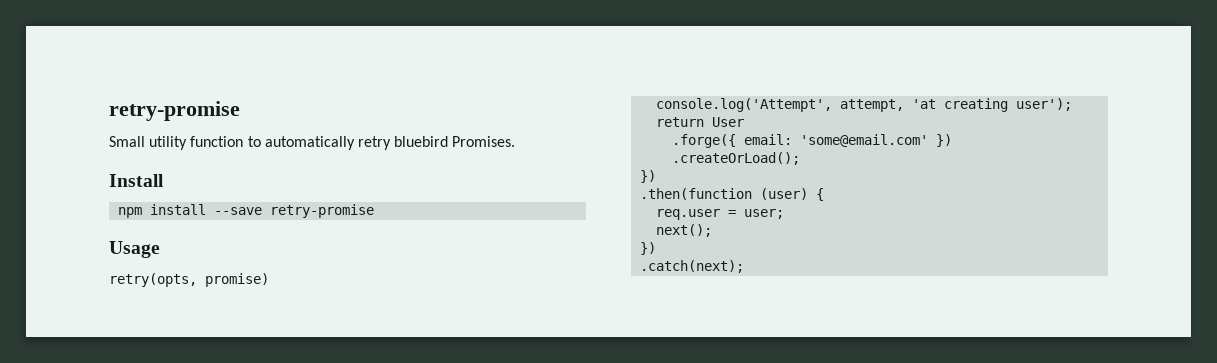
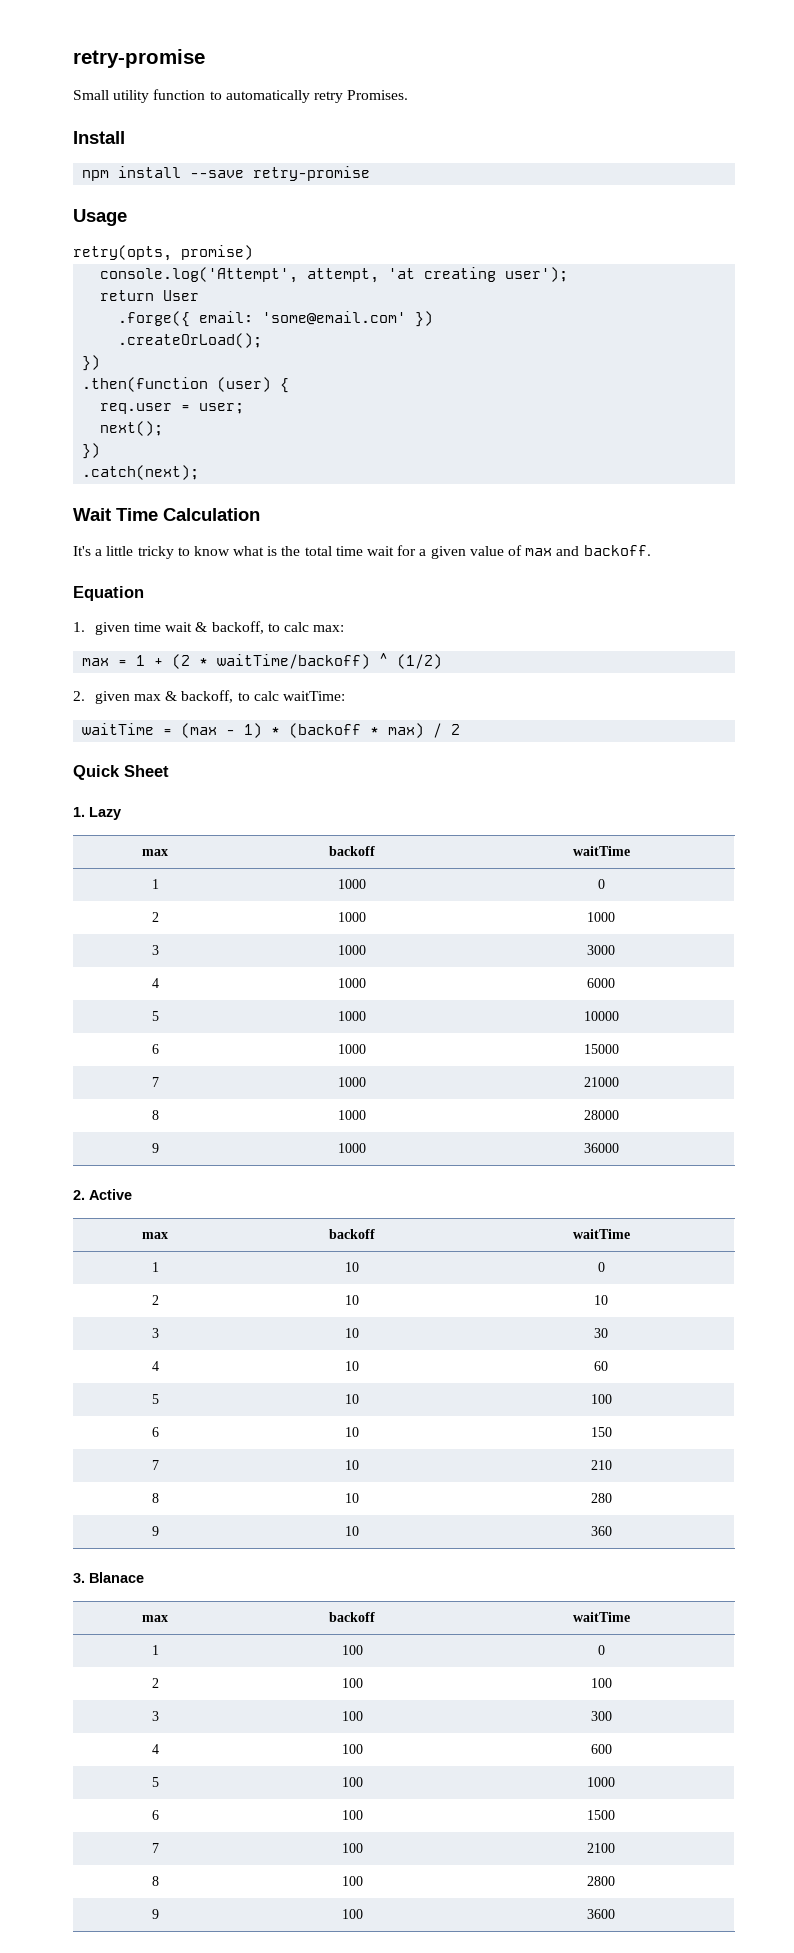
- Small utility function to automatically retry bluebird Promises.
+ Small utility function to automatically retry Promises.
+ Wait Time Calculation
+ It's a little tricky to know what is the total time wait for a given value of max and backoff.
+ Equation
+ 1. given time wait & backoff, to calc max:
+ max = 1 + (2 * waitTime/backoff) ^ (1/2)
+ 2. given max & backoff, to calc waitTime:
+ waitTime = (max - 1) * (backoff * max) / 2
+ Quick Sheet
+ 1. Lazy
+ max | backoff | waitTime
+ 1 | 1000 | 0
+ 2 | 1000 | 1000
+ 3 | 1000 | 3000
+ 4 | 1000 | 6000
+ 5 | 1000 | 10000
+ 6 | 1000 | 15000
+ 7 | 1000 | 21000
+ 8 | 1000 | 28000
+ 9 | 1000 | 36000
+ 2. Active
+ max | backoff | waitTime
+ 1 | 10 | 0
+ 2 | 10 | 10
+ 3 | 10 | 30
+ 4 | 10 | 60
+ 5 | 10 | 100
+ 6 | 10 | 150
+ 7 | 10 | 210
+ 8 | 10 | 280
+ 9 | 10 | 360
+ 3. Blanace
+ max | backoff | waitTime
+ 1 | 100 | 0
+ 2 | 100 | 100
+ 3 | 100 | 300
+ 4 | 100 | 600
+ 5 | 100 | 1000
+ 6 | 100 | 1500
+ 7 | 100 | 2100
+ 8 | 100 | 2800
+ 9 | 100 | 3600

